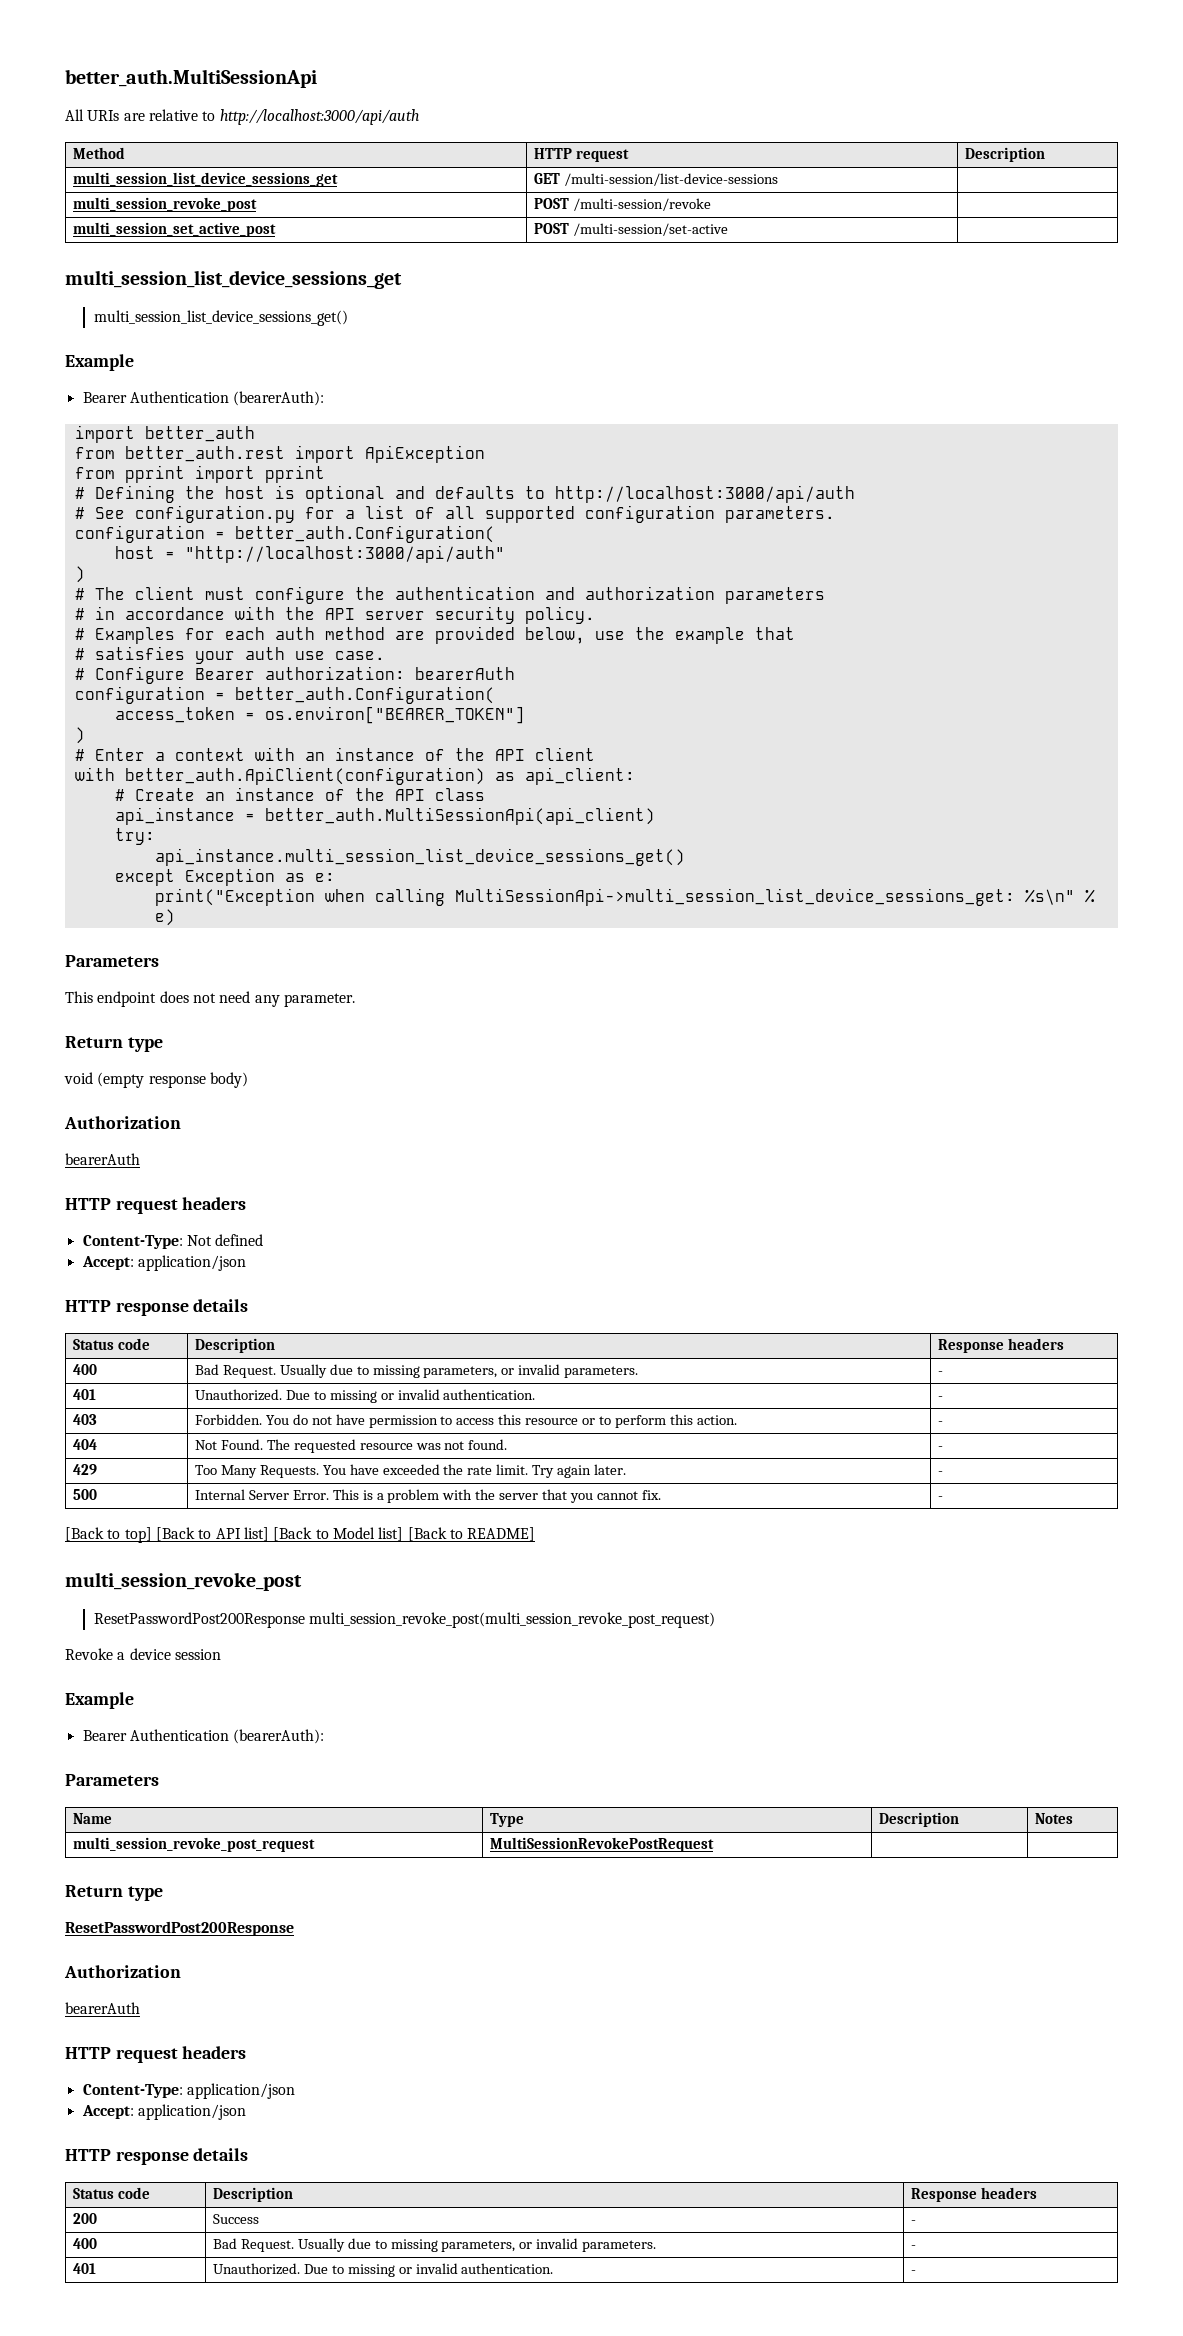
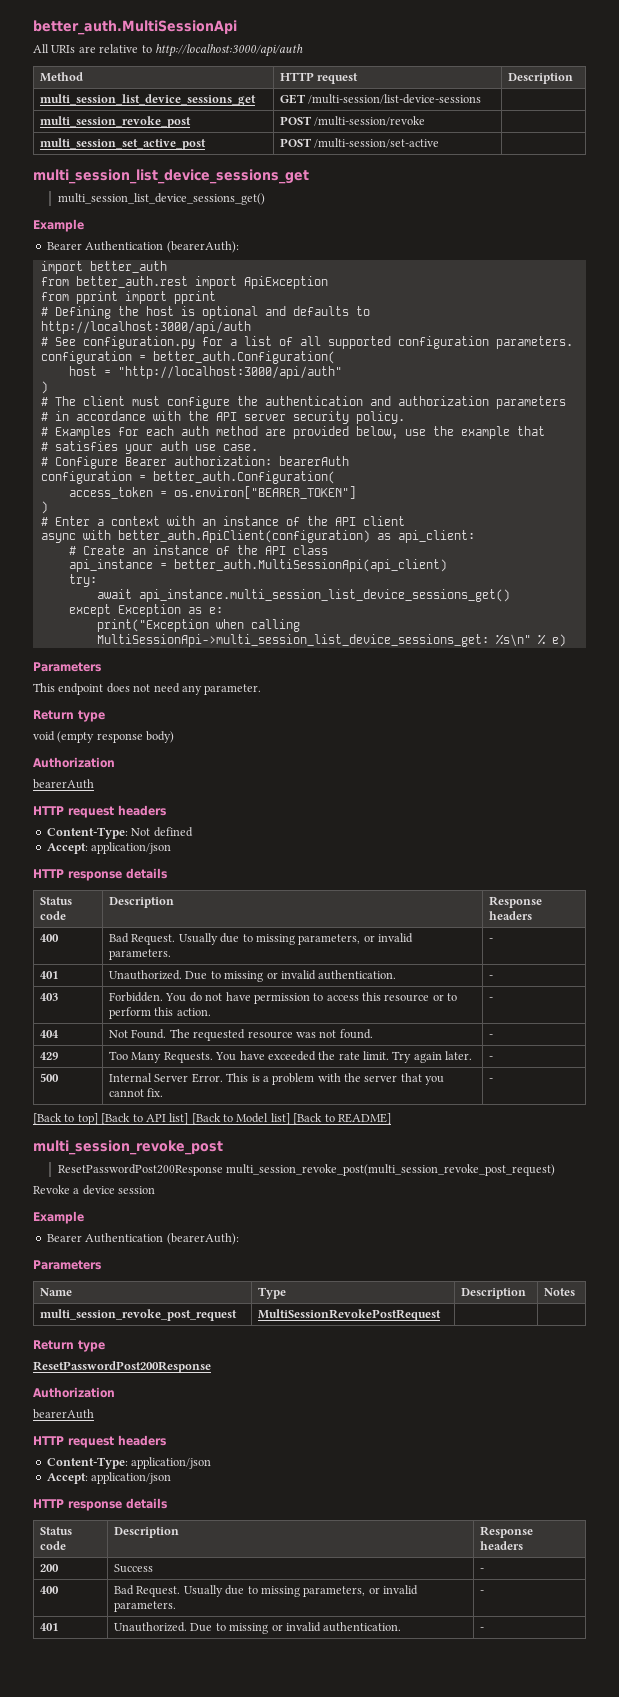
- with better_auth.ApiClient(configuration) as api_client:
+ async with better_auth.ApiClient(configuration) as api_client:
- api_instance.multi_session_list_device_sessions_get()
+ await api_instance.multi_session_list_device_sessions_get()

